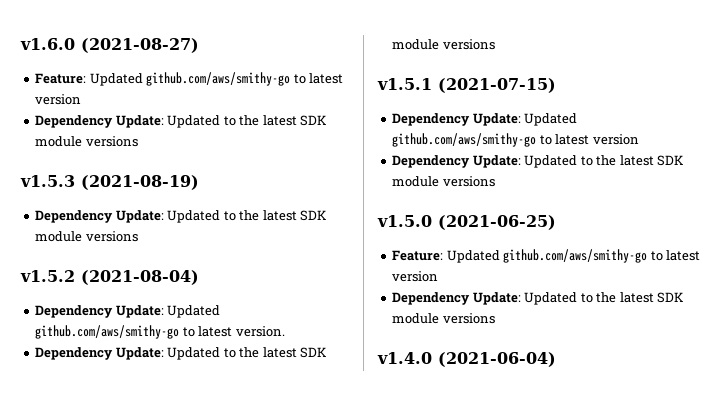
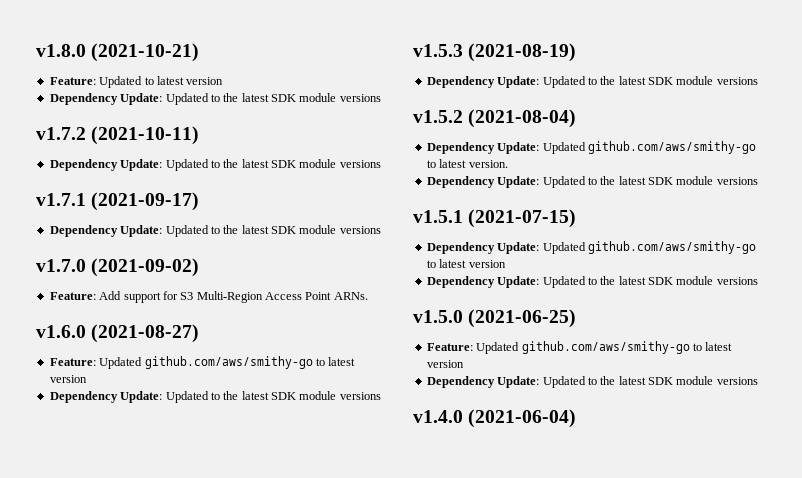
+ v1.8.0 (2021-10-21)
+ Feature: Updated to latest version
+ Dependency Update: Updated to the latest SDK module versions
+ v1.7.2 (2021-10-11)
+ Dependency Update: Updated to the latest SDK module versions
+ v1.7.1 (2021-09-17)
+ Dependency Update: Updated to the latest SDK module versions
+ v1.7.0 (2021-09-02)
+ Feature: Add support for S3 Multi-Region Access Point ARNs.

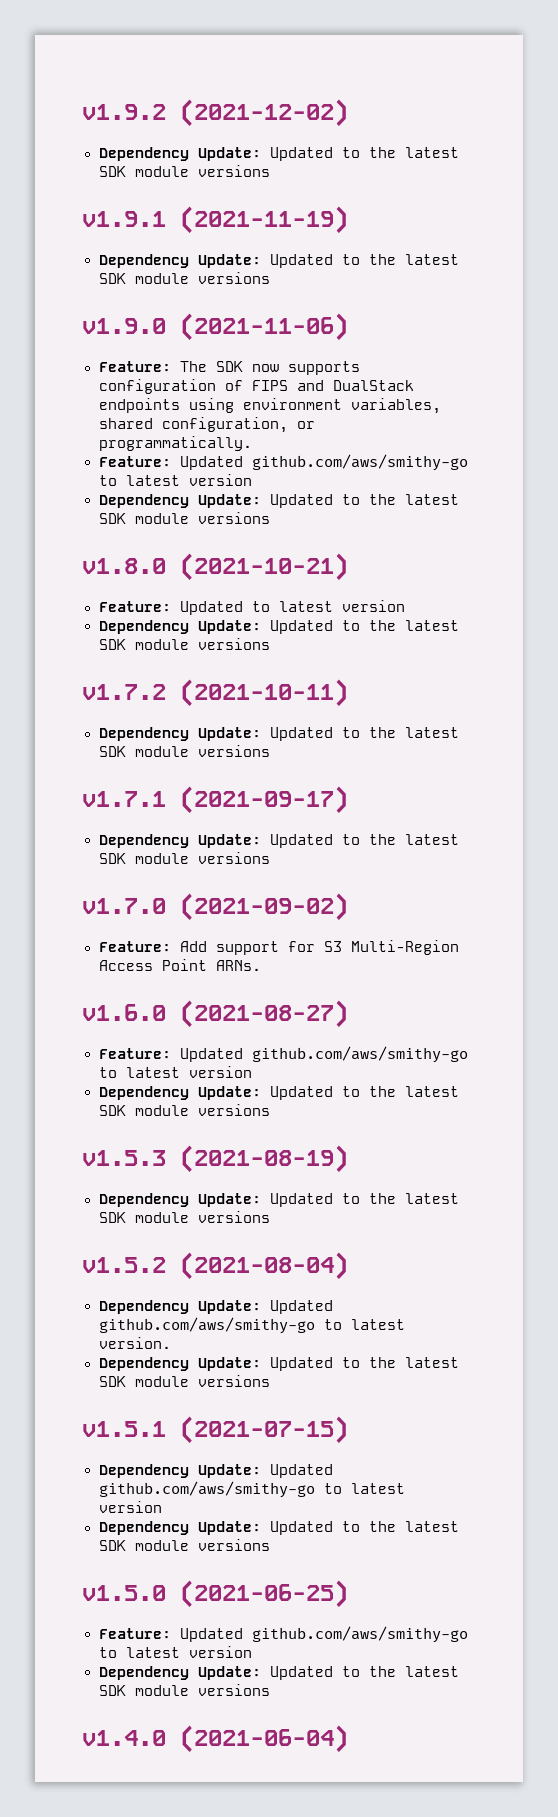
+ v1.9.2 (2021-12-02)
+ Dependency Update: Updated to the latest SDK module versions
+ v1.9.1 (2021-11-19)
+ Dependency Update: Updated to the latest SDK module versions
+ v1.9.0 (2021-11-06)
+ Feature: The SDK now supports configuration of FIPS and DualStack endpoints using environment variables, shared configuration, or programmatically.
+ Feature: Updated github.com/aws/smithy-go to latest version
+ Dependency Update: Updated to the latest SDK module versions

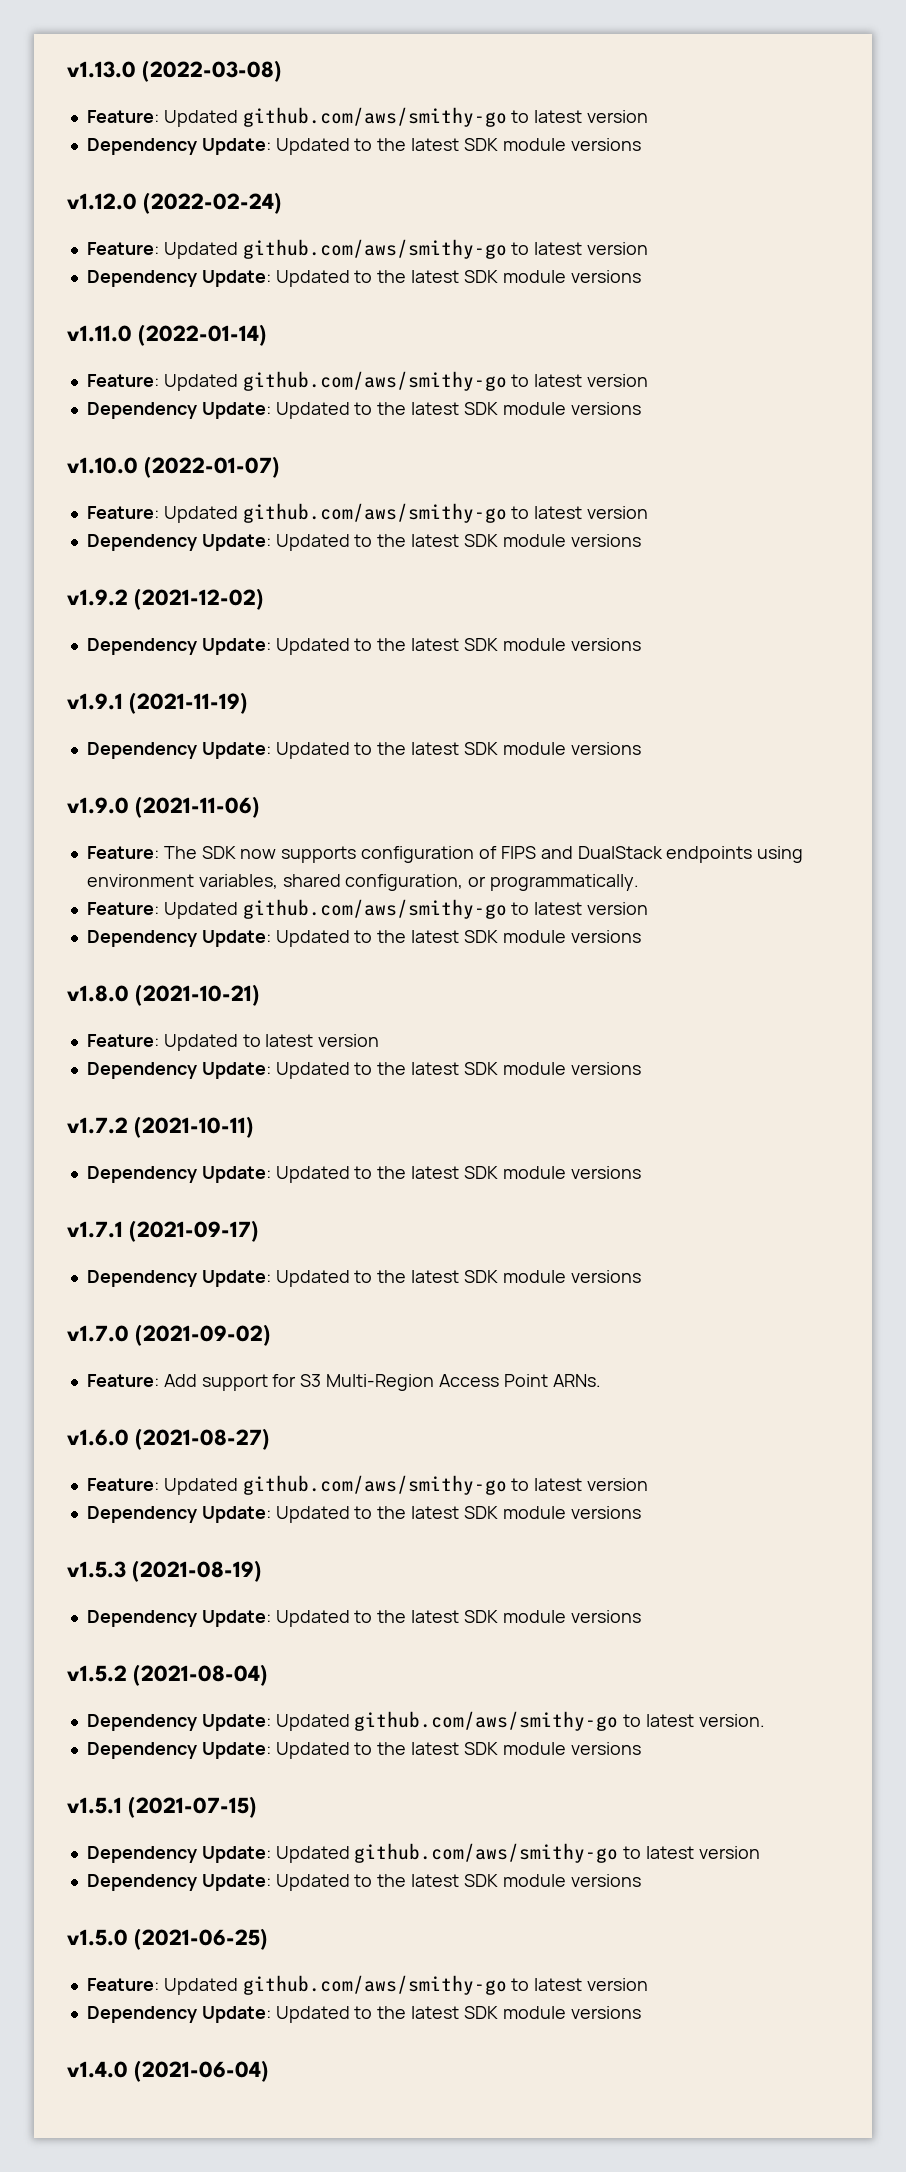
+ v1.13.0 (2022-03-08)
+ Feature: Updated github.com/aws/smithy-go to latest version
+ Dependency Update: Updated to the latest SDK module versions
+ v1.12.0 (2022-02-24)
+ Feature: Updated github.com/aws/smithy-go to latest version
+ Dependency Update: Updated to the latest SDK module versions
+ v1.11.0 (2022-01-14)
+ Feature: Updated github.com/aws/smithy-go to latest version
+ Dependency Update: Updated to the latest SDK module versions
+ v1.10.0 (2022-01-07)
+ Feature: Updated github.com/aws/smithy-go to latest version
+ Dependency Update: Updated to the latest SDK module versions

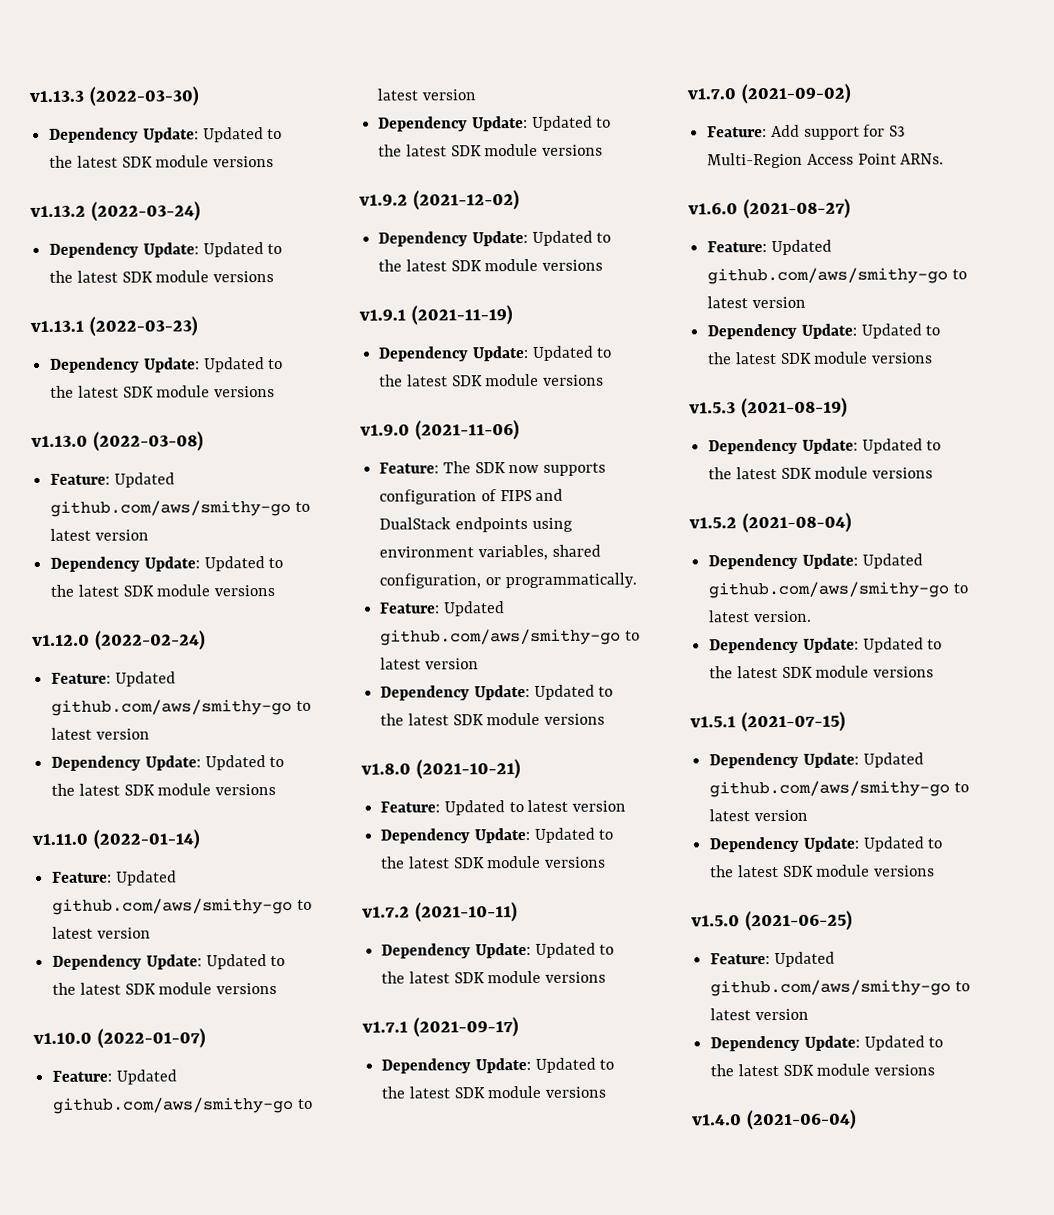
+ v1.13.3 (2022-03-30)
+ Dependency Update: Updated to the latest SDK module versions
+ v1.13.2 (2022-03-24)
+ Dependency Update: Updated to the latest SDK module versions
+ v1.13.1 (2022-03-23)
+ Dependency Update: Updated to the latest SDK module versions

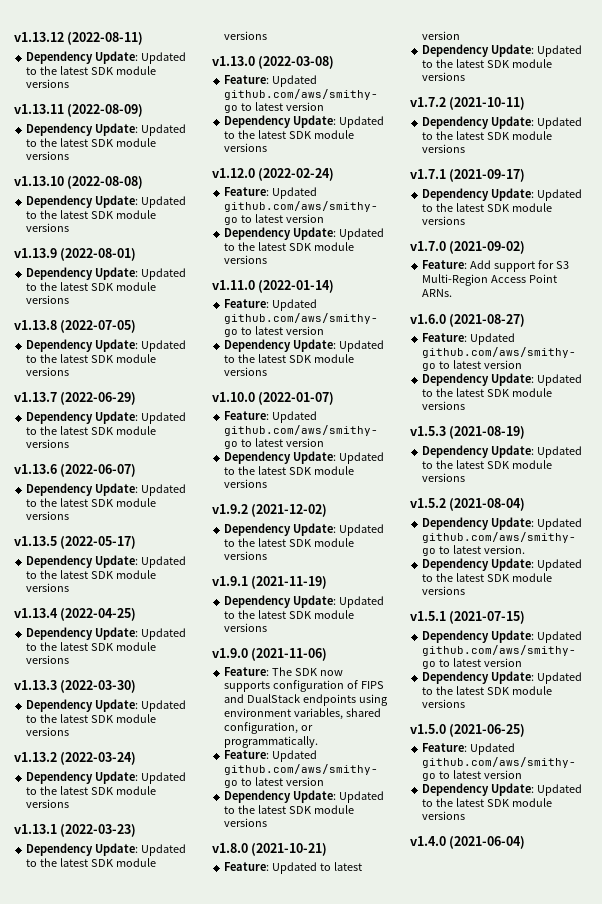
+ v1.13.12 (2022-08-11)
+ Dependency Update: Updated to the latest SDK module versions
+ v1.13.11 (2022-08-09)
+ Dependency Update: Updated to the latest SDK module versions
+ v1.13.10 (2022-08-08)
+ Dependency Update: Updated to the latest SDK module versions
+ v1.13.9 (2022-08-01)
+ Dependency Update: Updated to the latest SDK module versions
+ v1.13.8 (2022-07-05)
+ Dependency Update: Updated to the latest SDK module versions
+ v1.13.7 (2022-06-29)
+ Dependency Update: Updated to the latest SDK module versions
+ v1.13.6 (2022-06-07)
+ Dependency Update: Updated to the latest SDK module versions
+ v1.13.5 (2022-05-17)
+ Dependency Update: Updated to the latest SDK module versions
+ v1.13.4 (2022-04-25)
+ Dependency Update: Updated to the latest SDK module versions

